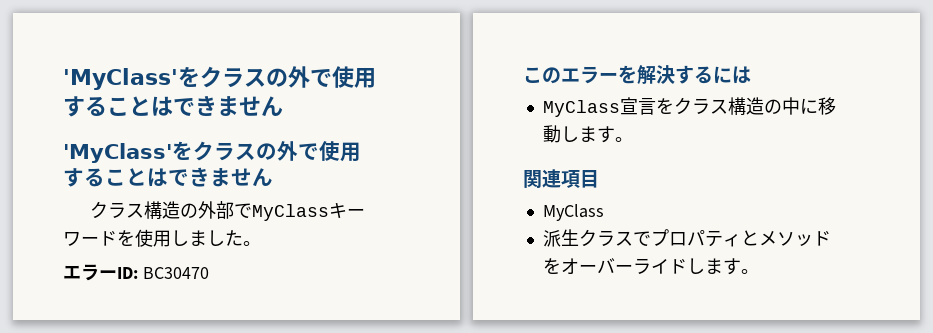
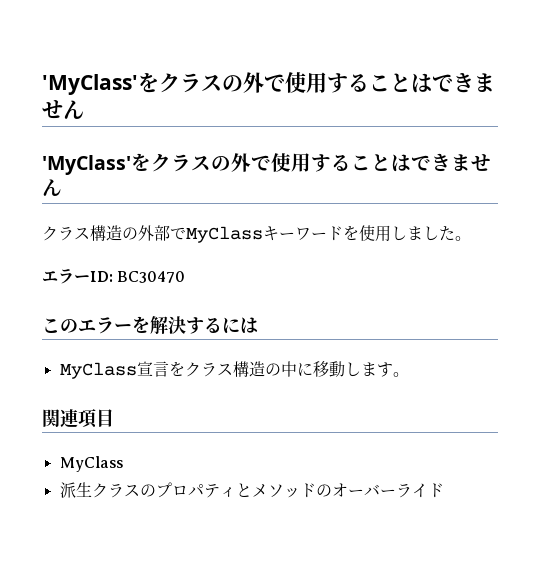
- 派生クラスでプロパティとメソッドをオーバーライドします。
+ 派生クラスのプロパティとメソッドのオーバーライド

